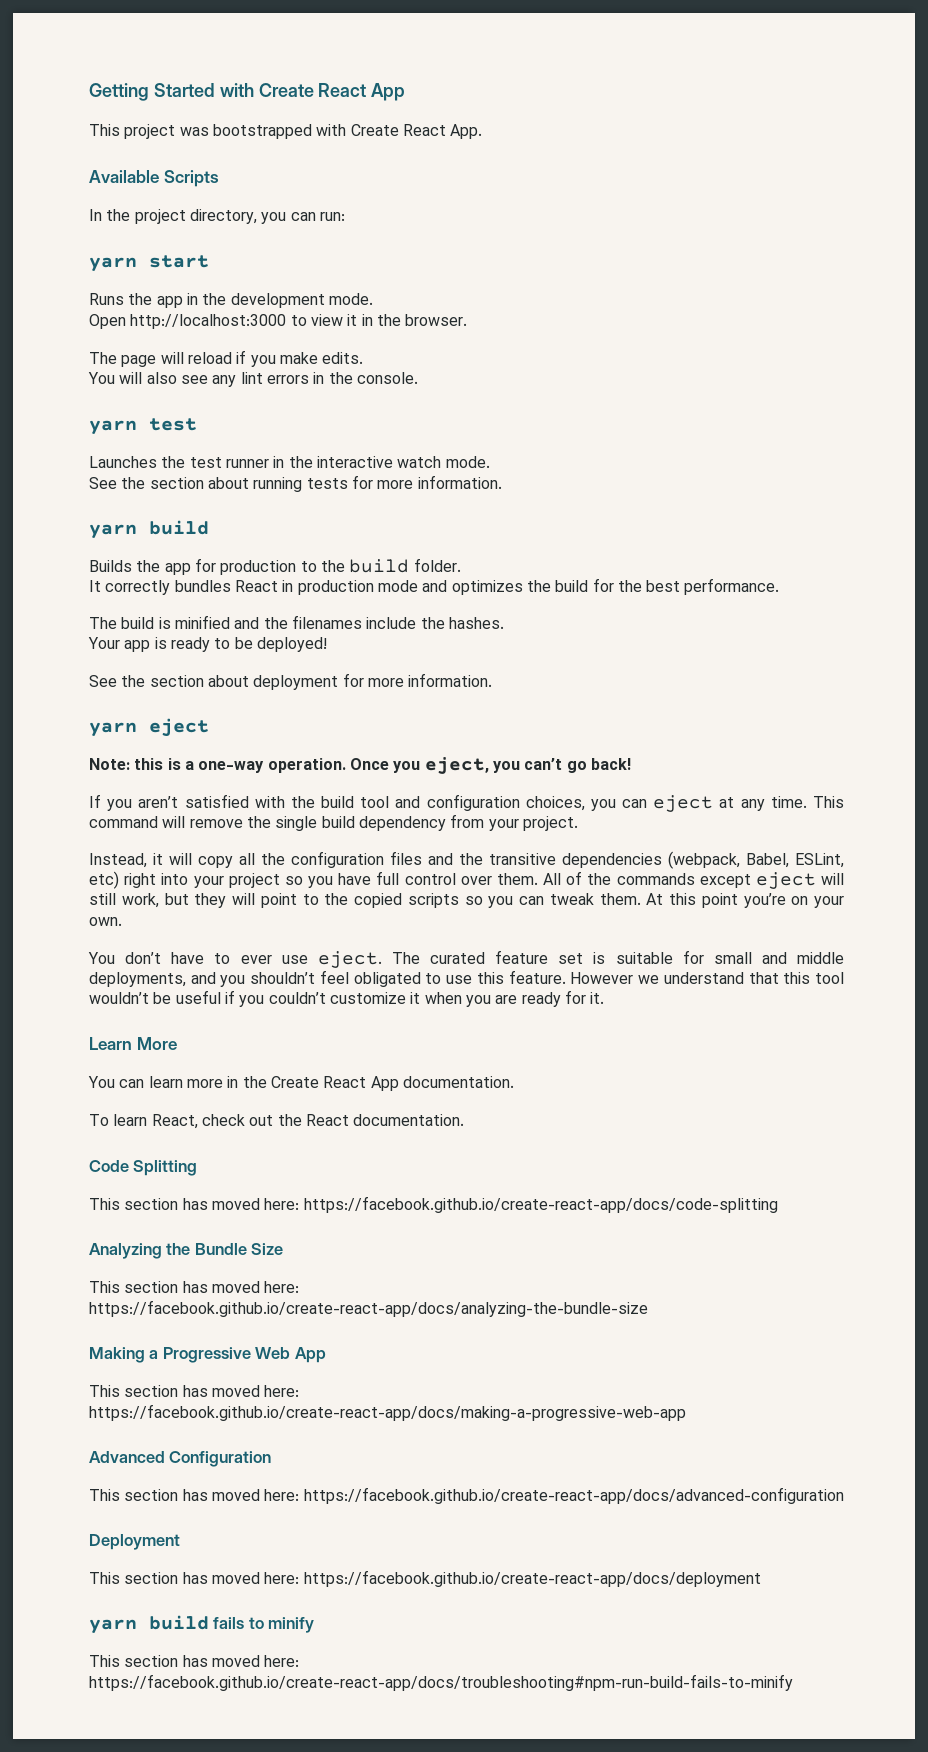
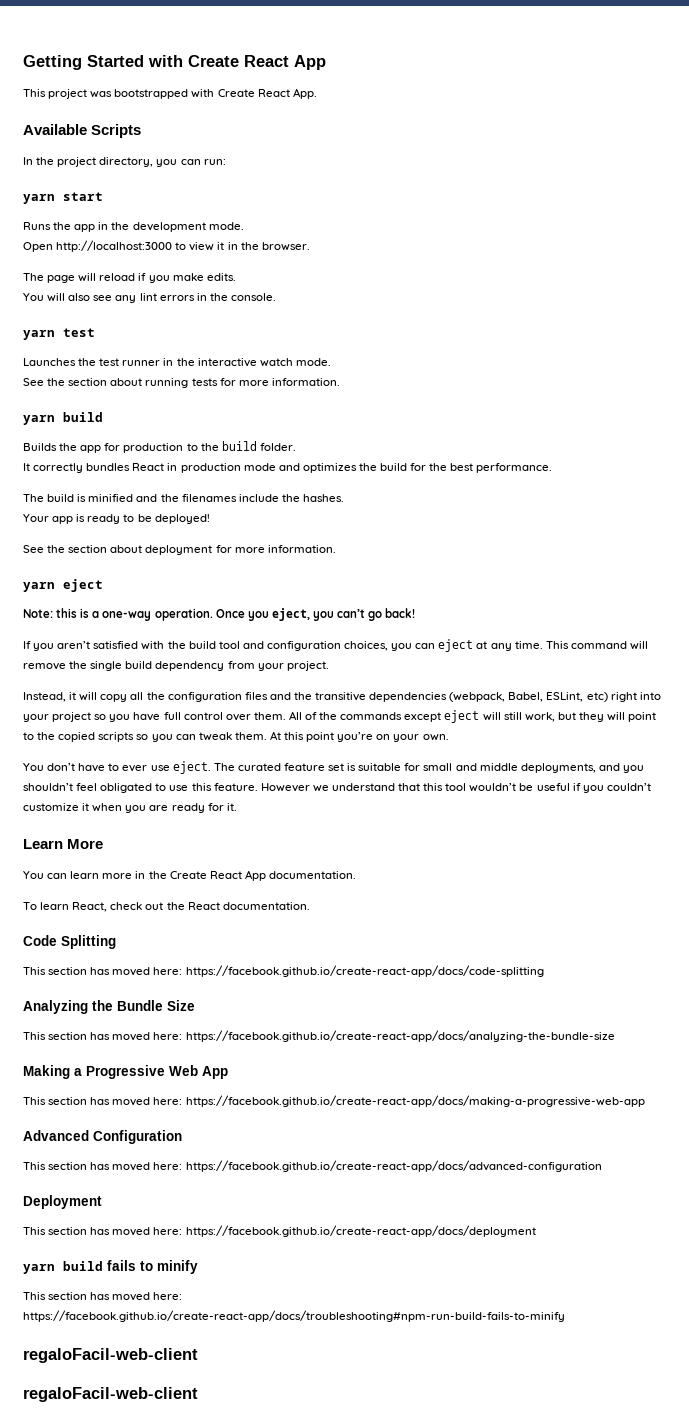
  This section has moved here: https://facebook.github.io/create-react-app/docs/troubleshooting#npm-run-build-fails-to-minify
+ regaloFacil-web-client
+ regaloFacil-web-client

